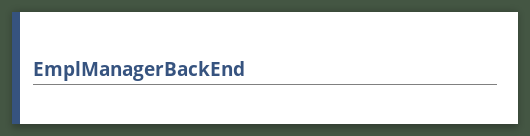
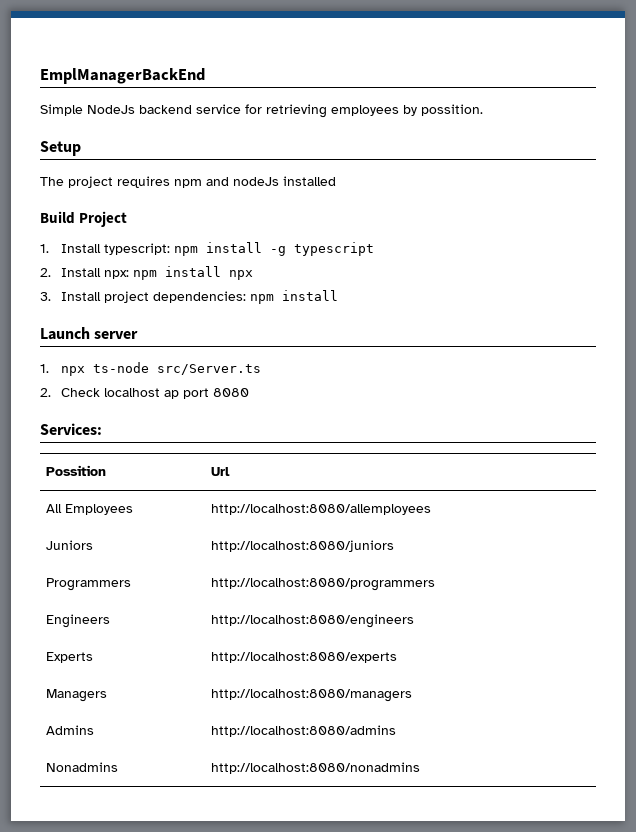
+ Simple NodeJs backend service for retrieving employees by possition.
+ Setup
+ The project requires npm and nodeJs installed
+ Build Project
+ 1. Install typescript: npm install -g typescript
+ 2. Install npx: npm install npx
+ 3. Install project dependencies: npm install
+ Launch server
+ 1. npx ts-node src/Server.ts
+ 2. Check localhost ap port 8080
+ Services:
+ Possition | Url
+ All Employees | http://localhost:8080/allemployees
+ Juniors | http://localhost:8080/juniors
+ Programmers | http://localhost:8080/programmers
+ Engineers | http://localhost:8080/engineers
+ Experts | http://localhost:8080/experts
+ Managers | http://localhost:8080/managers
+ Admins | http://localhost:8080/admins
+ Nonadmins | http://localhost:8080/nonadmins

